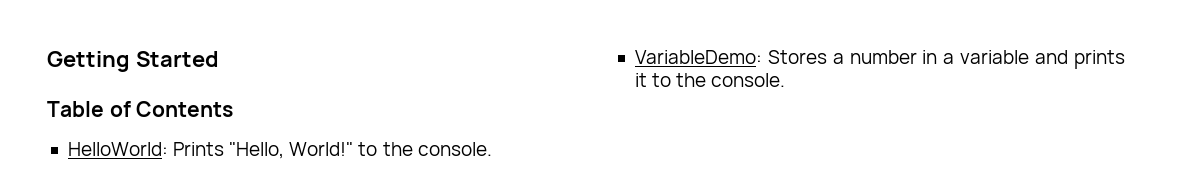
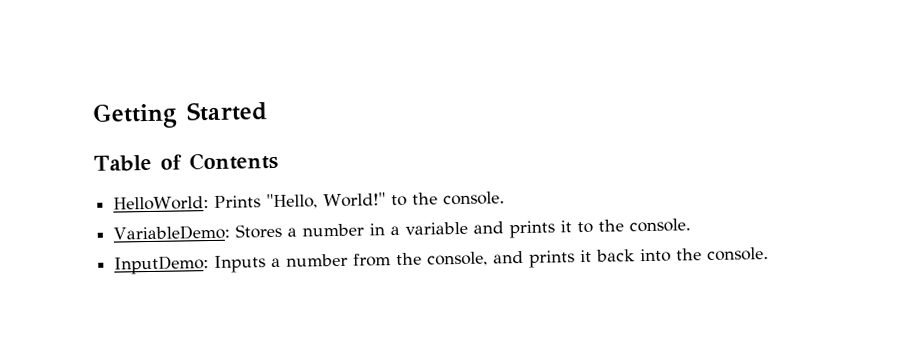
+ InputDemo: Inputs a number from the console, and prints it back into the console.

